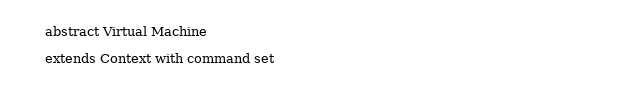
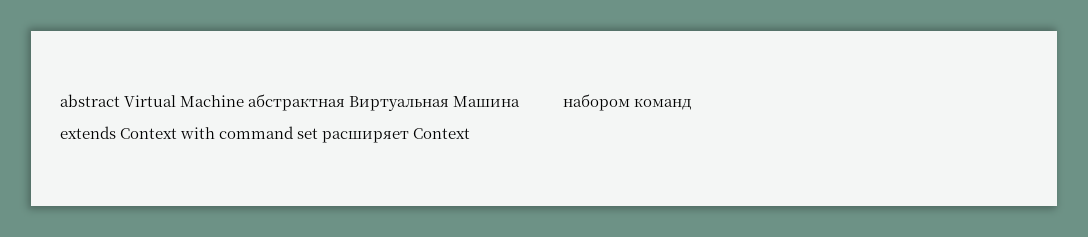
- abstract Virtual Machine
+ abstract Virtual Machine абстрактная Виртуальная Машина
- extends Context with command set
+ extends Context with command set расширяет Context набором команд

